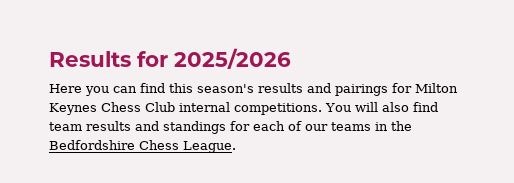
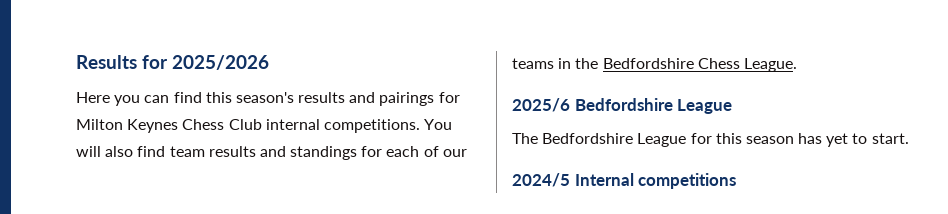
+ 2025/6 Bedfordshire League
+ The Bedfordshire League for this season has yet to start.
+ 2024/5 Internal competitions

